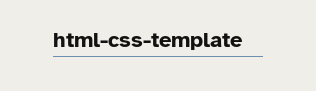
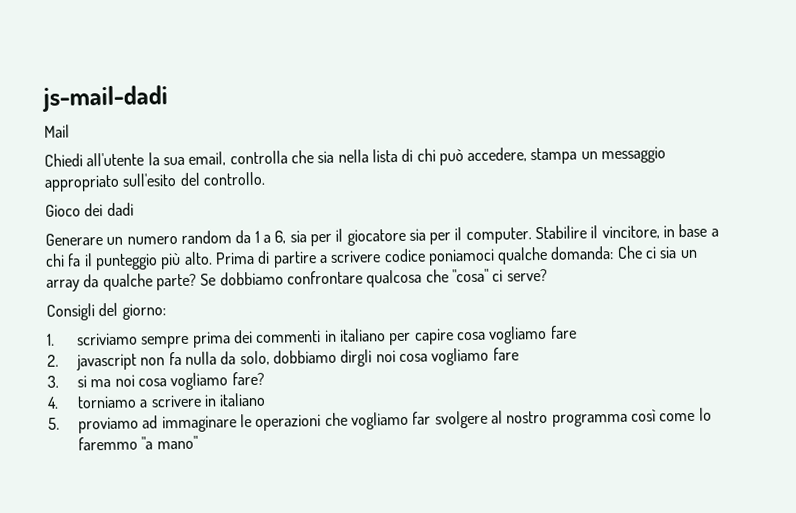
- html-css-template
+ js-mail-dadi
+ Mail
+ Chiedi all'utente la sua email, controlla che sia nella lista di chi può accedere, stampa un messaggio appropriato sull'esito del controllo.
+ Gioco dei dadi
+ Generare un numero random da 1 a 6, sia per il giocatore sia per il computer. Stabilire il vincitore, in base a chi fa il punteggio più alto. Prima di partire a scrivere codice poniamoci qualche domanda: Che ci sia un array da qualche parte? Se dobbiamo confrontare qualcosa che "cosa" ci serve?
+ Consigli del giorno:
+ 1. scriviamo sempre prima dei commenti in italiano per capire cosa vogliamo fare
+ 2. javascript non fa nulla da solo, dobbiamo dirgli noi cosa vogliamo fare
+ 3. si ma noi cosa vogliamo fare?
+ 4. torniamo a scrivere in italiano
+ 5. proviamo ad immaginare le operazioni che vogliamo far svolgere al nostro programma così come lo faremmo "a mano"

